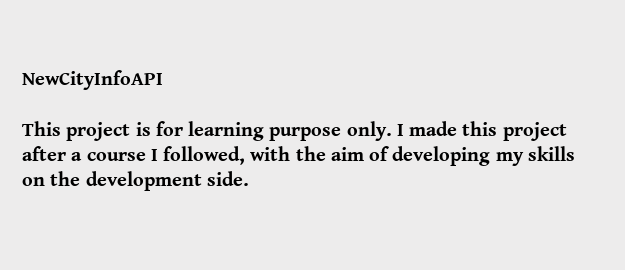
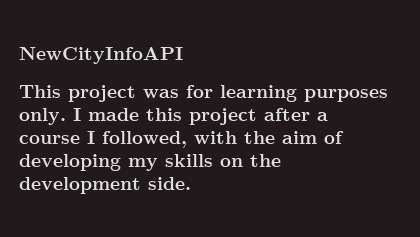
- This project is for learning purpose only.
+ This project was for learning purposes only.

